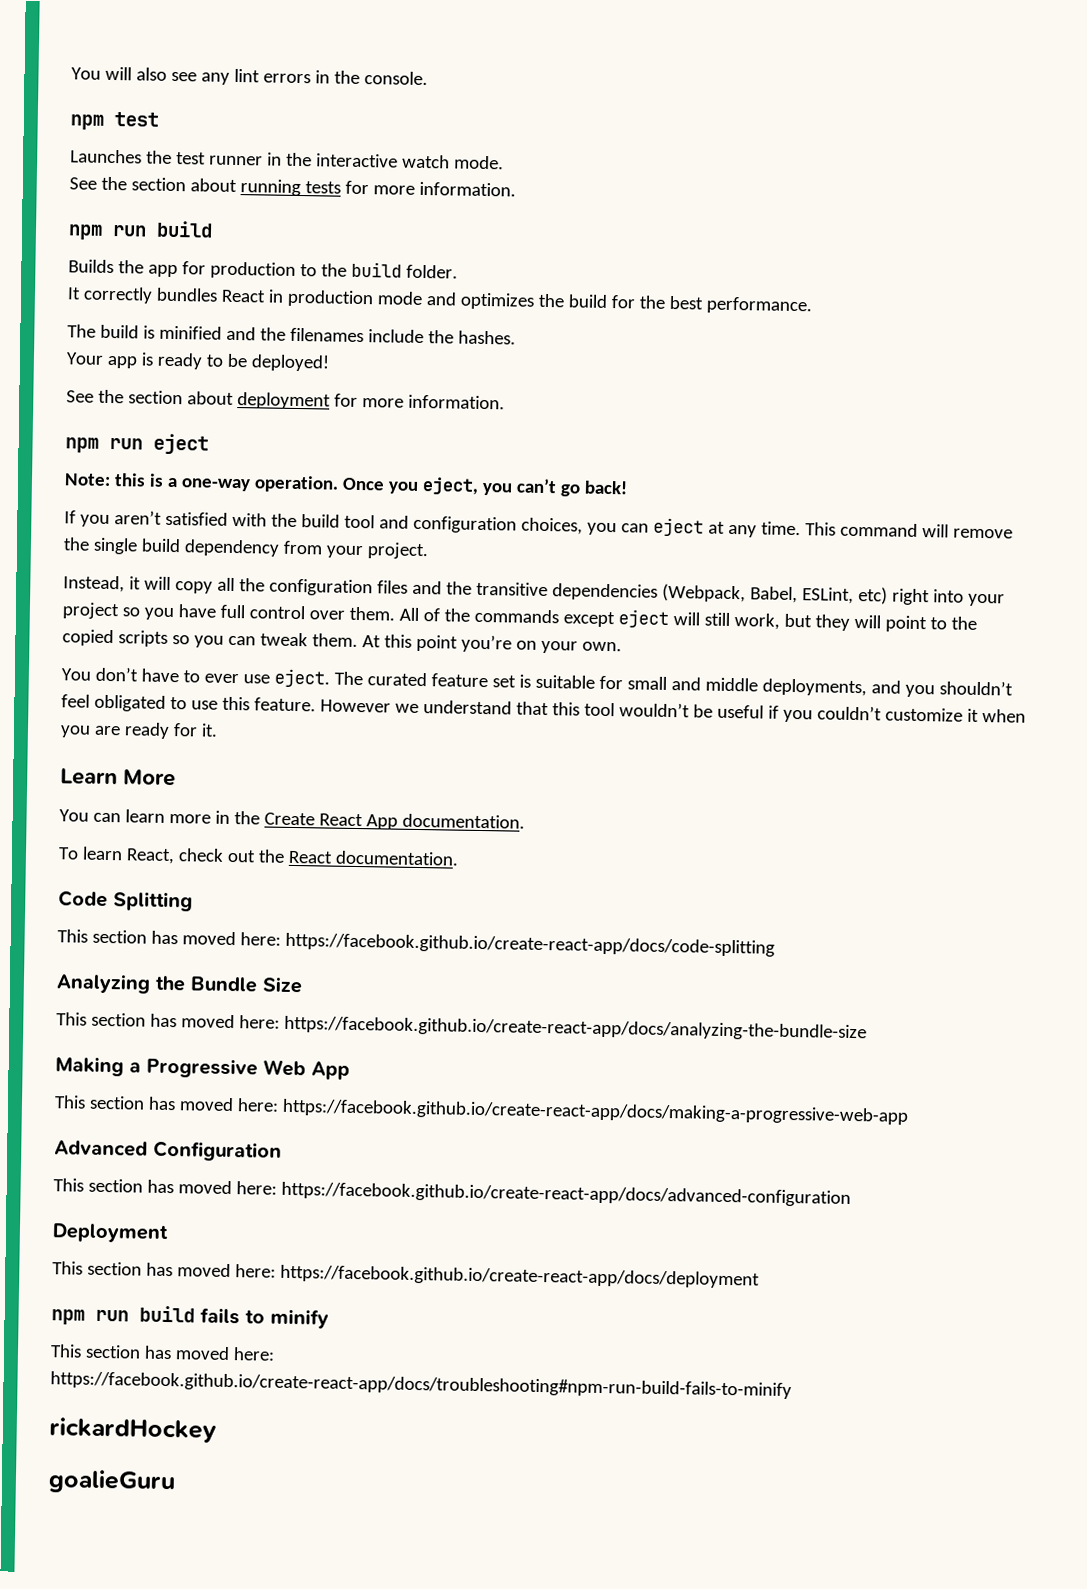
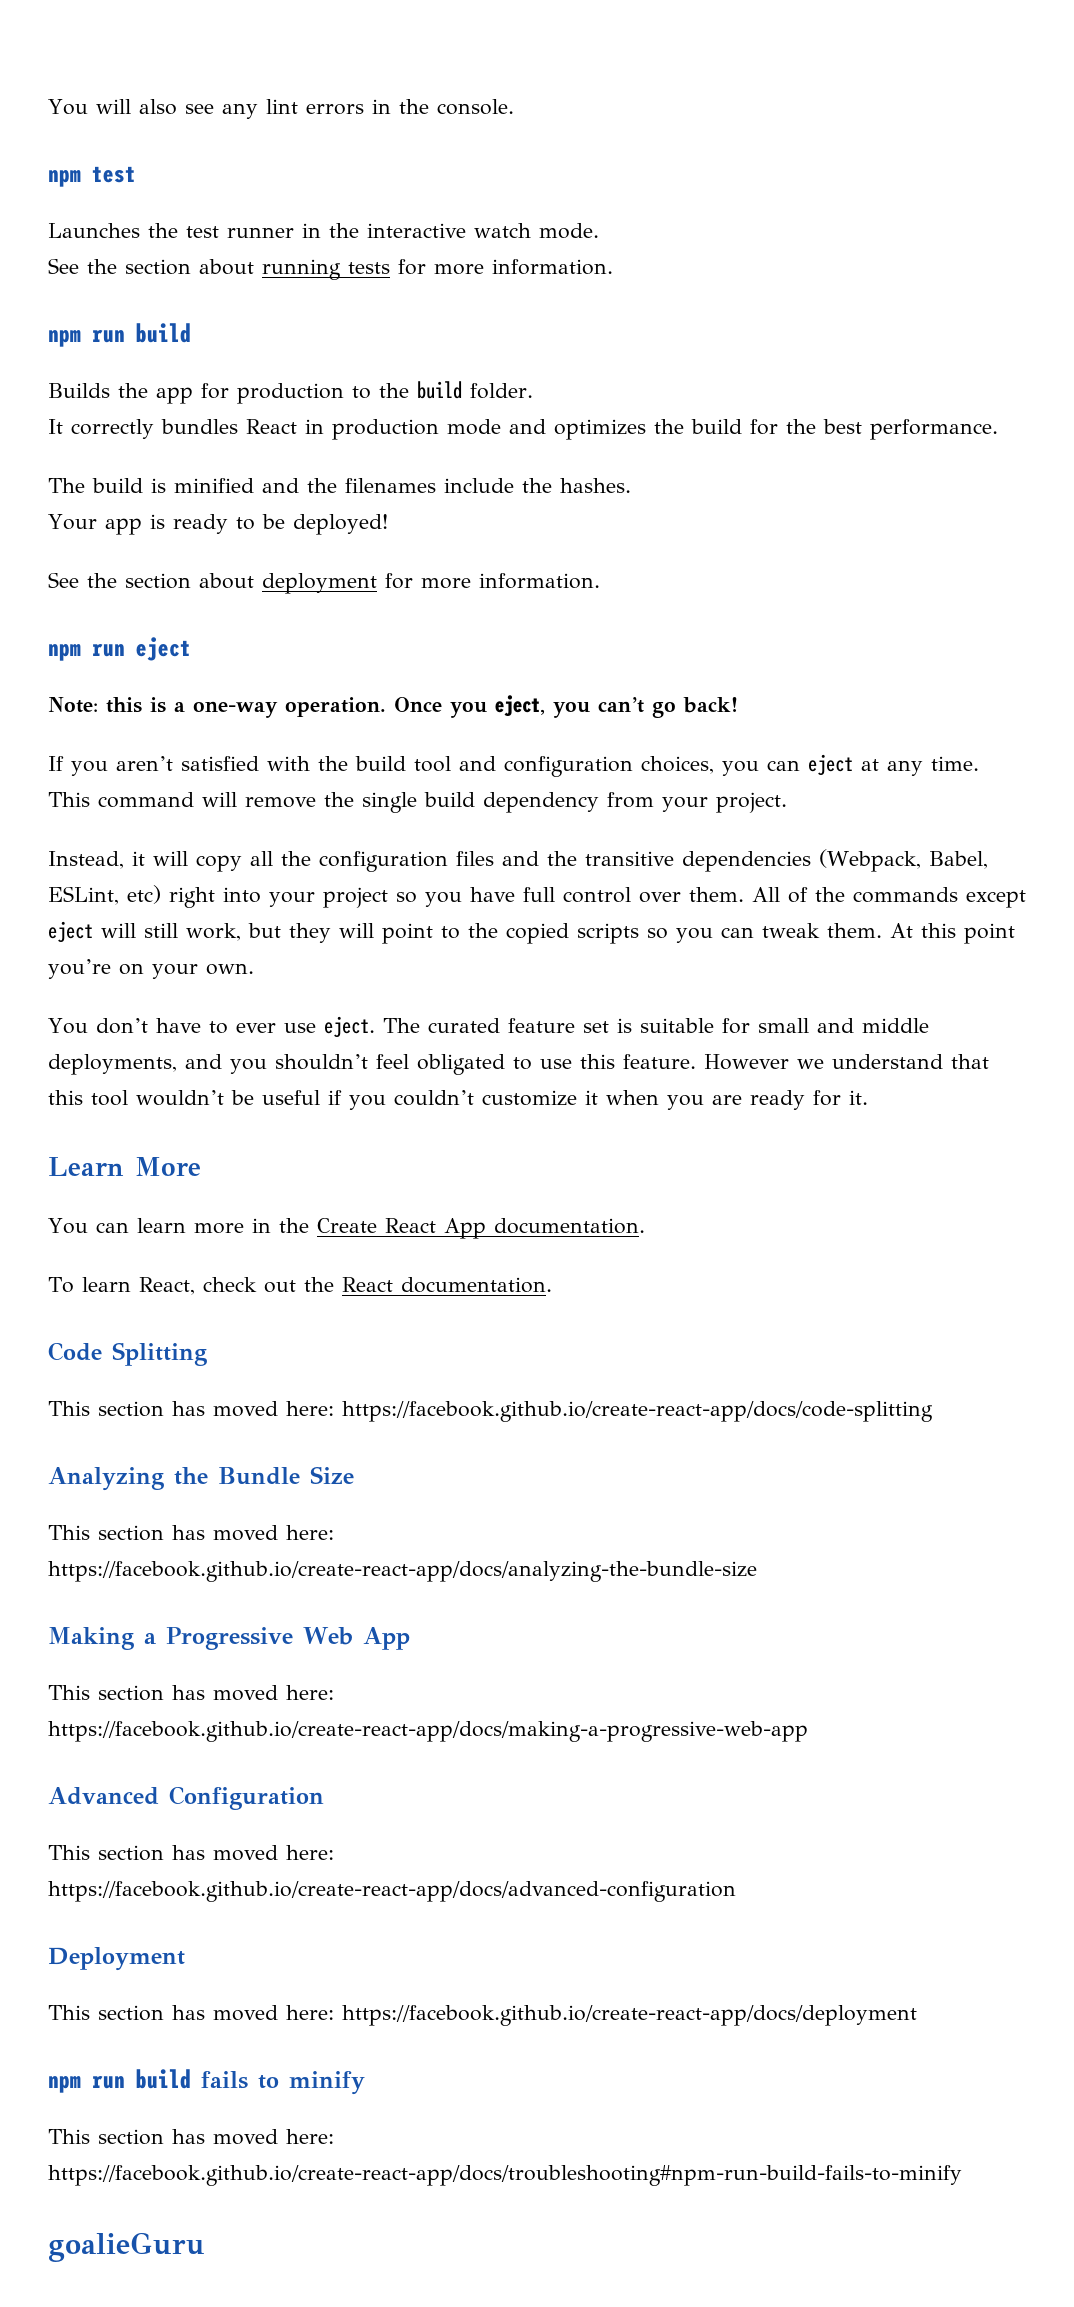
- rickardHockey

